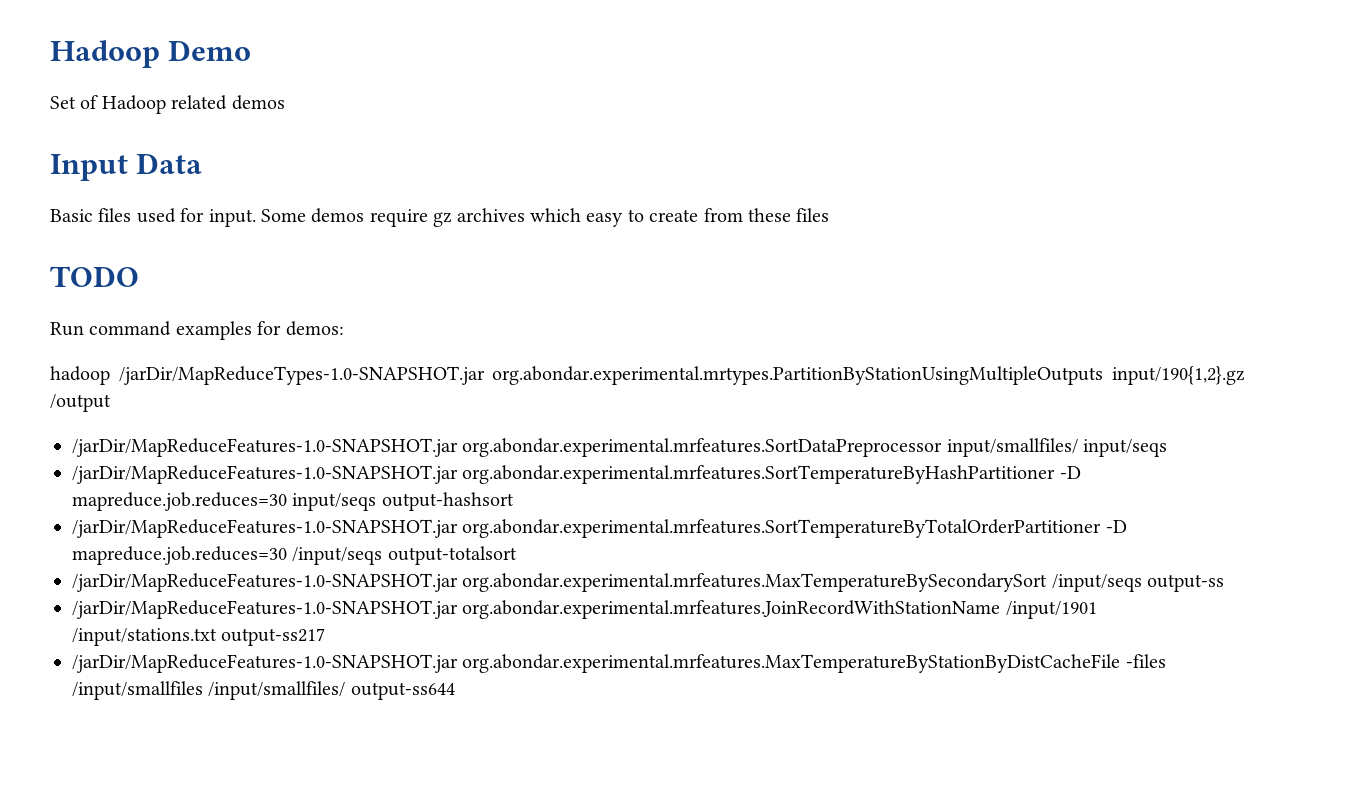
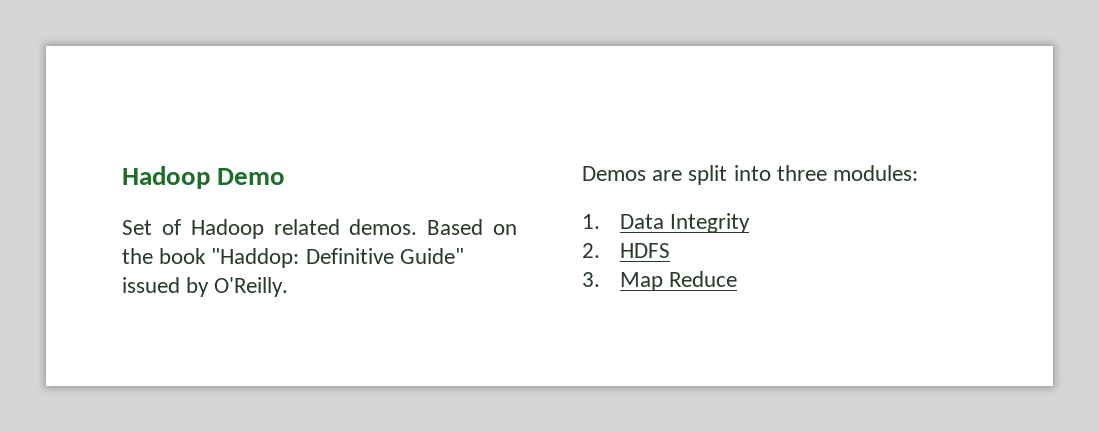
- Set of Hadoop related demos
- Input Data
- Basic files used for input. Some demos require gz archives which easy to create from these files
- TODO
- Run command examples for demos:
- hadoop /jarDir/MapReduceTypes-1.0-SNAPSHOT.jar org.abondar.experimental.mrtypes.PartitionByStationUsingMultipleOutputs input/190{1,2}.gz /output
- /jarDir/MapReduceFeatures-1.0-SNAPSHOT.jar org.abondar.experimental.mrfeatures.SortDataPreprocessor input/smallfiles/ input/seqs
- /jarDir/MapReduceFeatures-1.0-SNAPSHOT.jar org.abondar.experimental.mrfeatures.SortTemperatureByHashPartitioner -D mapreduce.job.reduces=30 input/seqs output-hashsort
- /jarDir/MapReduceFeatures-1.0-SNAPSHOT.jar org.abondar.experimental.mrfeatures.SortTemperatureByTotalOrderPartitioner -D mapreduce.job.reduces=30 /input/seqs output-totalsort
- /jarDir/MapReduceFeatures-1.0-SNAPSHOT.jar org.abondar.experimental.mrfeatures.MaxTemperatureBySecondarySort /input/seqs output-ss
- /jarDir/MapReduceFeatures-1.0-SNAPSHOT.jar org.abondar.experimental.mrfeatures.JoinRecordWithStationName /input/1901 /input/stations.txt output-ss217
- /jarDir/MapReduceFeatures-1.0-SNAPSHOT.jar org.abondar.experimental.mrfeatures.MaxTemperatureByStationByDistCacheFile -files /input/smallfiles /input/smallfiles/ output-ss644
+ Set of Hadoop related demos. Based on the book "Haddop: Definitive Guide" issued by O'Reilly.
+ Demos are split into three modules:
+ 1. Data Integrity
+ 2. HDFS
+ 3. Map Reduce

